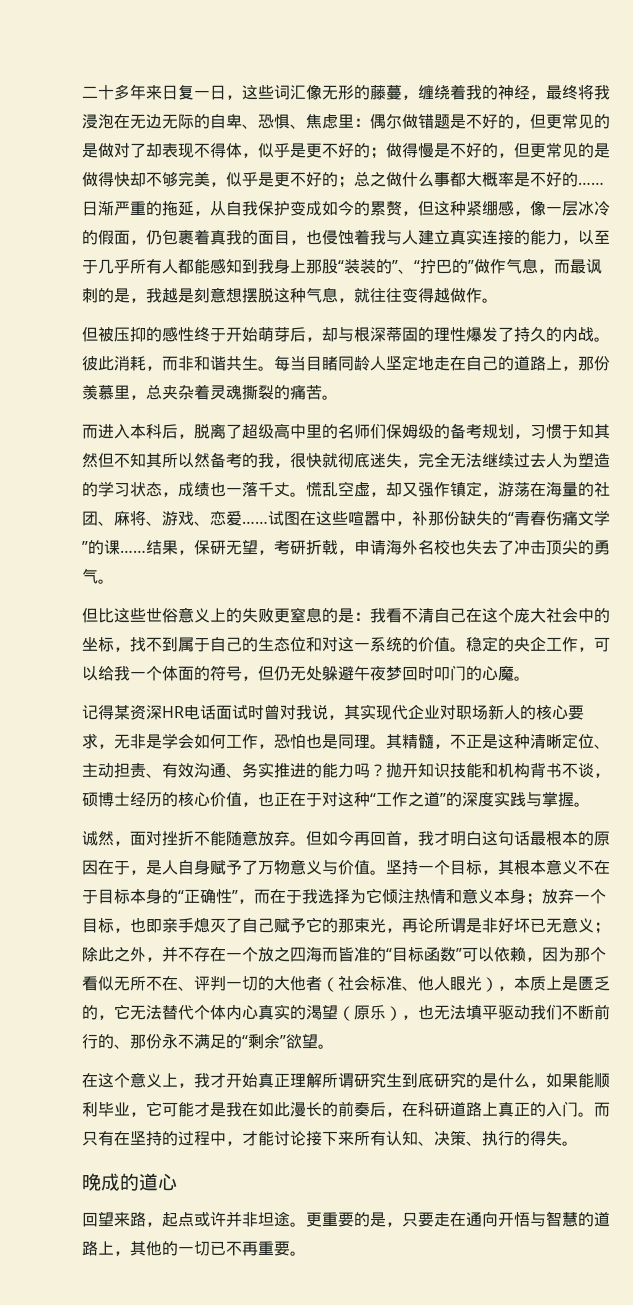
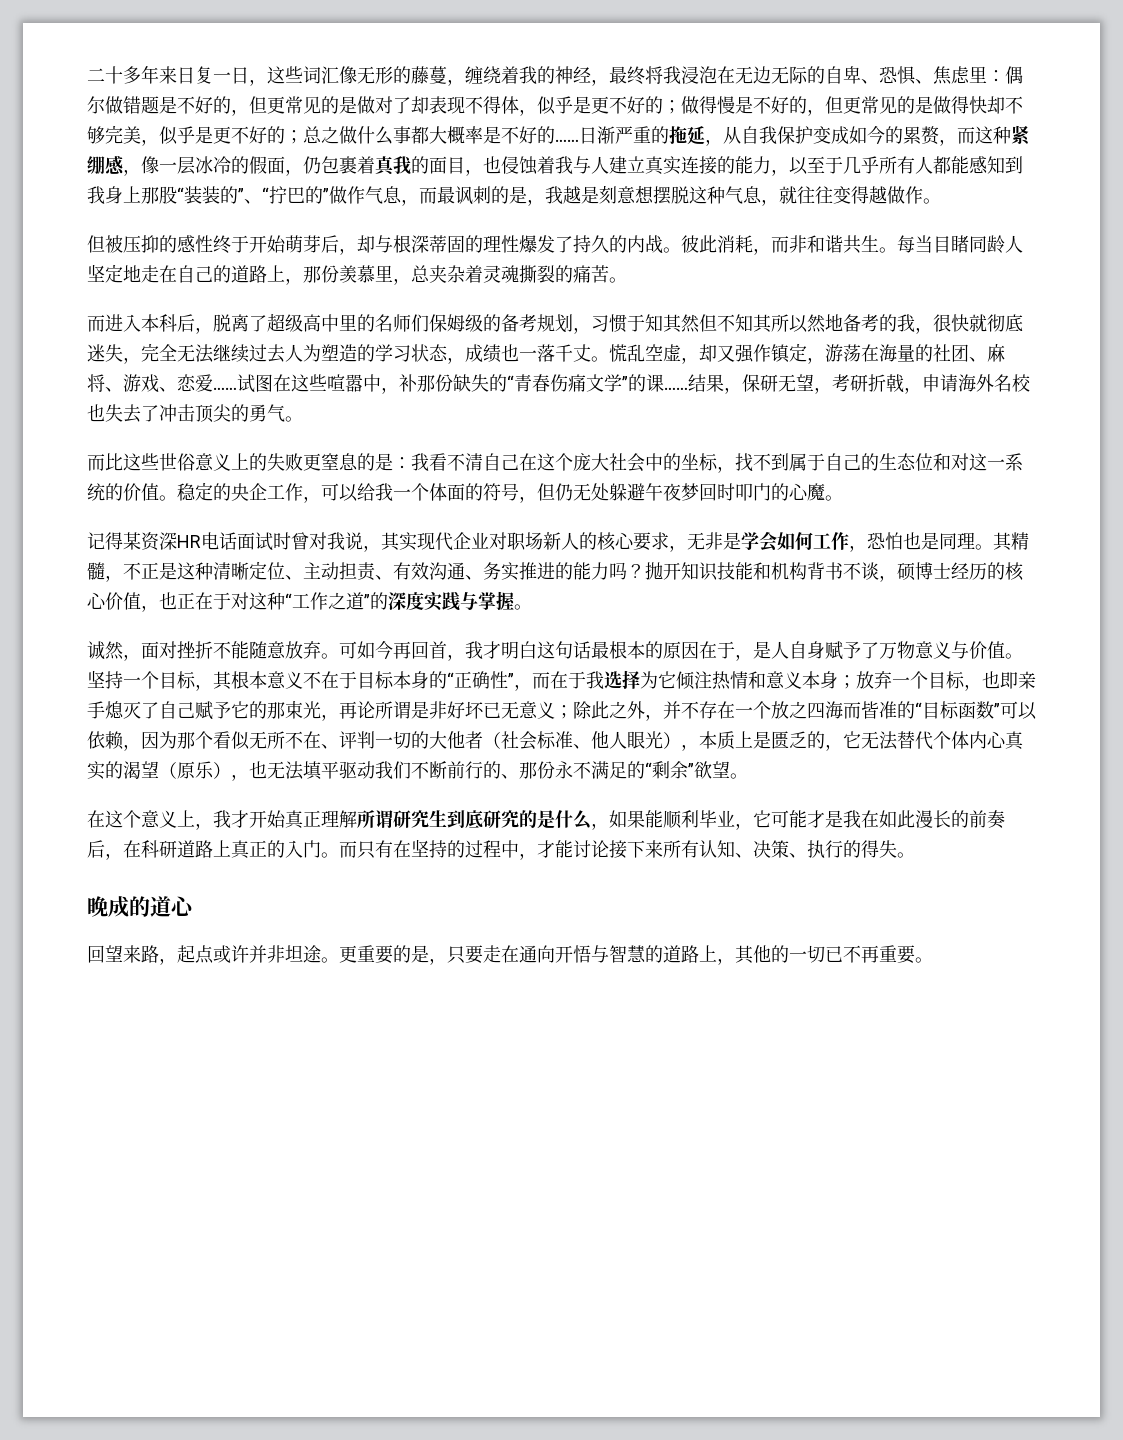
- 日渐严重的拖延，从自我保护变成如今的累赘，但这种紧绷感，像一层冰冷的假面，仍包裹着真我的面目，也侵蚀着我与人建立真实连接的能力，以至于几乎所有人都能感知到我身上那股“装装的”、“拧巴的”做作气息，而最讽刺的是，我越是刻意想摆脱这种气息，就往往变得越做作。
+ 日渐严重的拖延，从自我保护变成如今的累赘，而这种紧绷感，像一层冰冷的假面，仍包裹着真我的面目，也侵蚀着我与人建立真实连接的能力，以至于几乎所有人都能感知到我身上那股“装装的”、“拧巴的”做作气息，而最讽刺的是，我越是刻意想摆脱这种气息，就往往变得越做作。
- 而进入本科后，脱离了超级高中里的名师们保姆级的备考规划，习惯于知其然但不知其所以然备考的我，很快就彻底迷失，完全无法继续过去人为塑造的学习状态，成绩也一落千丈。
+ 而进入本科后，脱离了超级高中里的名师们保姆级的备考规划，习惯于知其然但不知其所以然地备考的我，很快就彻底迷失，完全无法继续过去人为塑造的学习状态，成绩也一落千丈。
- 但比这些世俗意义上的失败更窒息的是：我看不清自己在这个庞大社会中的坐标，找不到属于自己的生态位和对这一系统的价值。
+ 而比这些世俗意义上的失败更窒息的是：我看不清自己在这个庞大社会中的坐标，找不到属于自己的生态位和对这一系统的价值。
- 但如今再回首，我才明白这句话最根本的原因在于，是人自身赋予了万物意义与价值。
+ 可如今再回首，我才明白这句话最根本的原因在于，是人自身赋予了万物意义与价值。

